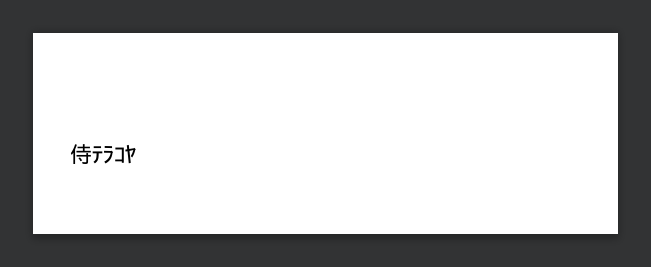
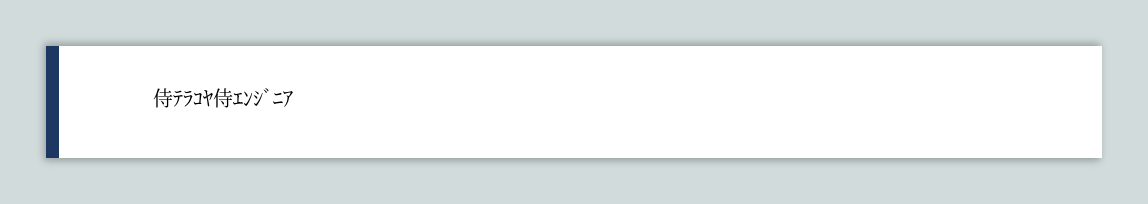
- 侍ﾃﾗｺﾔ
+ 侍ﾃﾗｺﾔ侍ｴﾝｼﾞﾆｱ

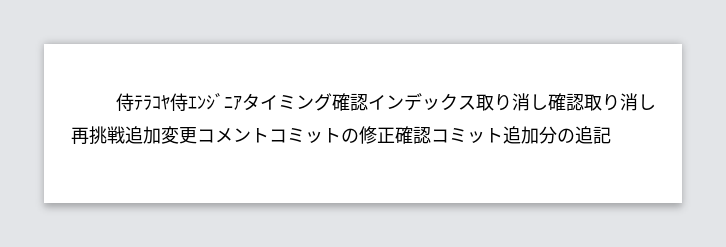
- 侍ﾃﾗｺﾔ侍ｴﾝｼﾞﾆｱ
+ 侍ﾃﾗｺﾔ侍ｴﾝｼﾞﾆｱタイミング確認インデックス取り消し確認取り消し再挑戦追加変更コメントコミットの修正確認コミット追加分の追記

